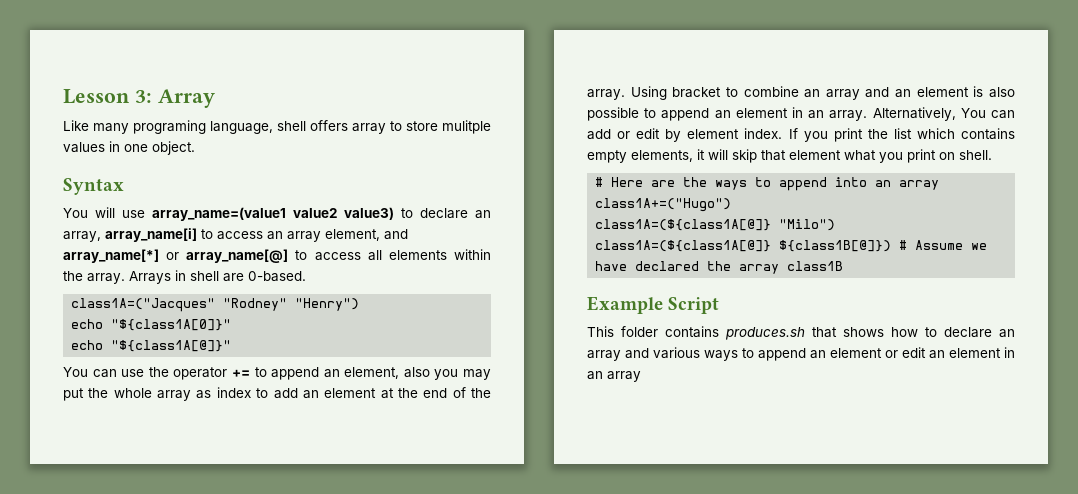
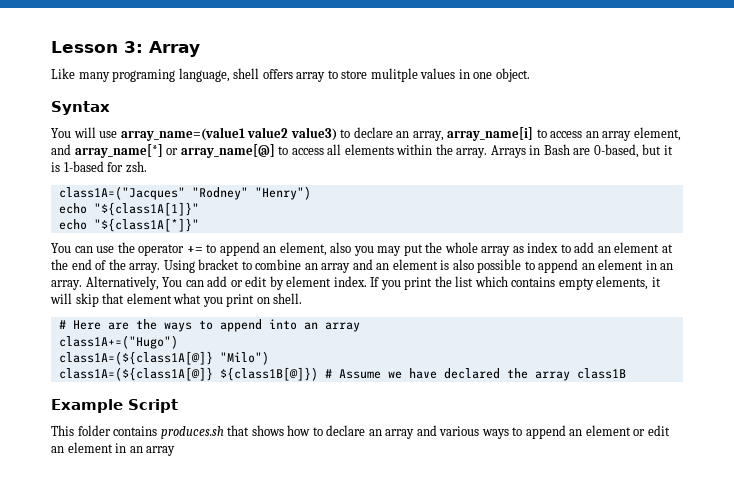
- Arrays in shell are 0-based.
+ Arrays in Bash are 0-based, but it is 1-based for zsh.
- echo "${class1A[0]}"
- echo "${class1A[@]}"
+ echo "${class1A[1]}"
+ echo "${class1A[*]}"

